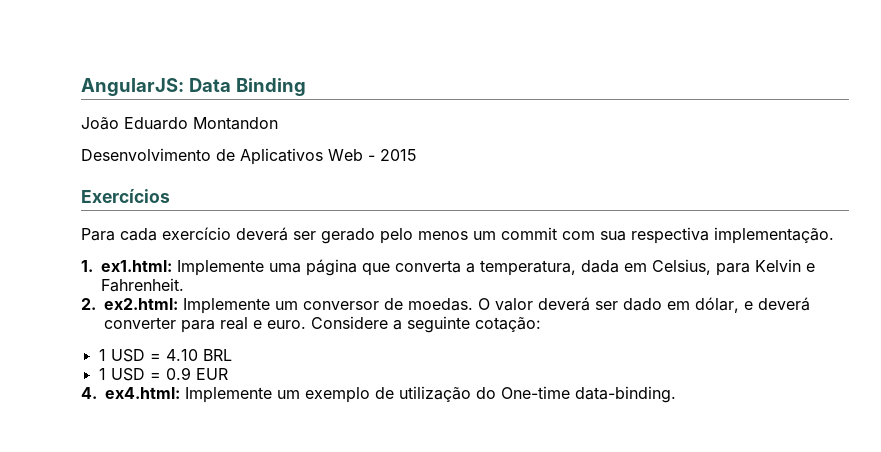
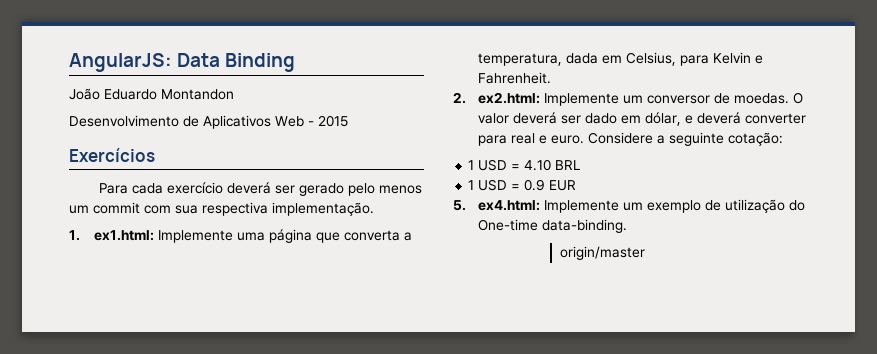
- 4. ex4.html: Implemente um exemplo de utilização do One-time data-binding.
+ 5. ex4.html: Implemente um exemplo de utilização do One-time data-binding.
+ origin/master

